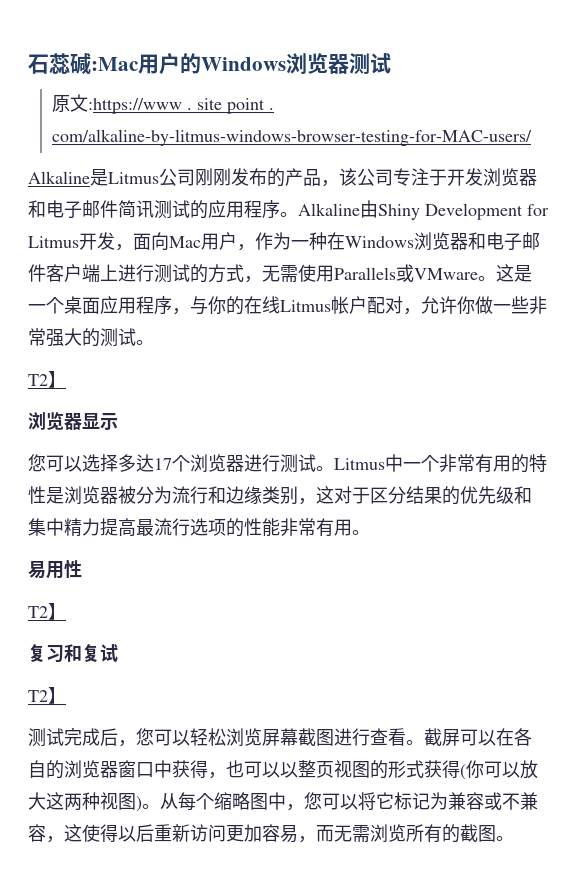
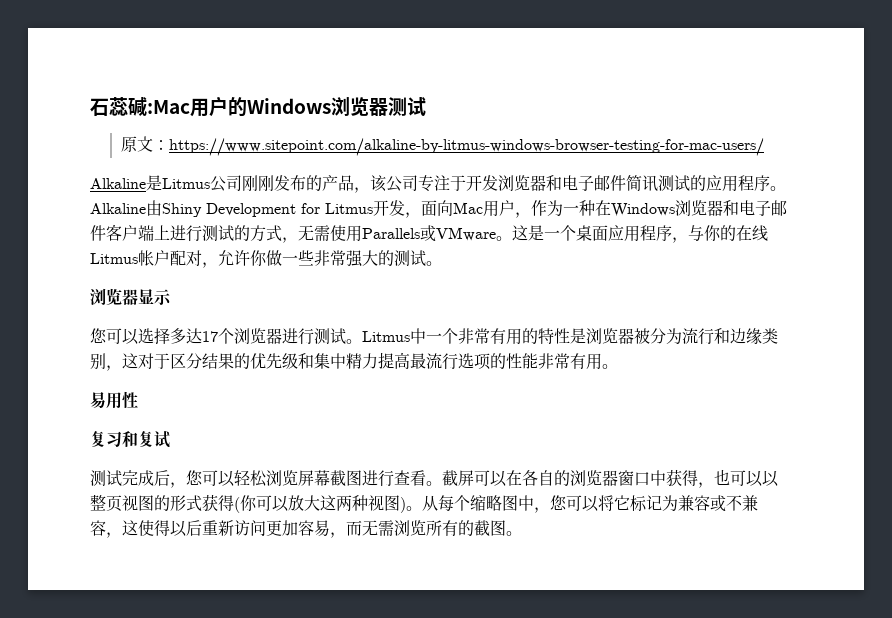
- 原文:https://www . site point . com/alkaline-by-litmus-windows-browser-testing-for-MAC-users/
+ 原文：https://www.sitepoint.com/alkaline-by-litmus-windows-browser-testing-for-mac-users/
  这是一个桌面应用程序，与你的在线Litmus帐户配对，允许你做一些非常强大的测试。
- T2】
  易用性
- T2】
  复习和复试
- T2】

